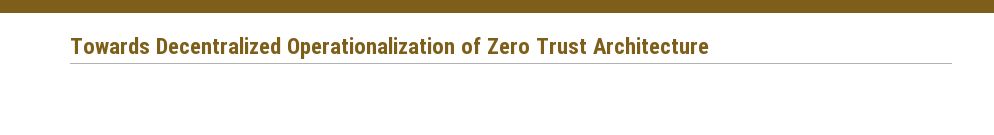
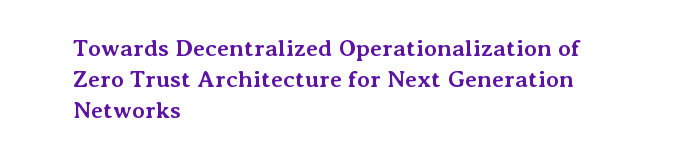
- Towards Decentralized Operationalization of Zero Trust Architecture
+ Towards Decentralized Operationalization of Zero Trust Architecture for Next Generation Networks

